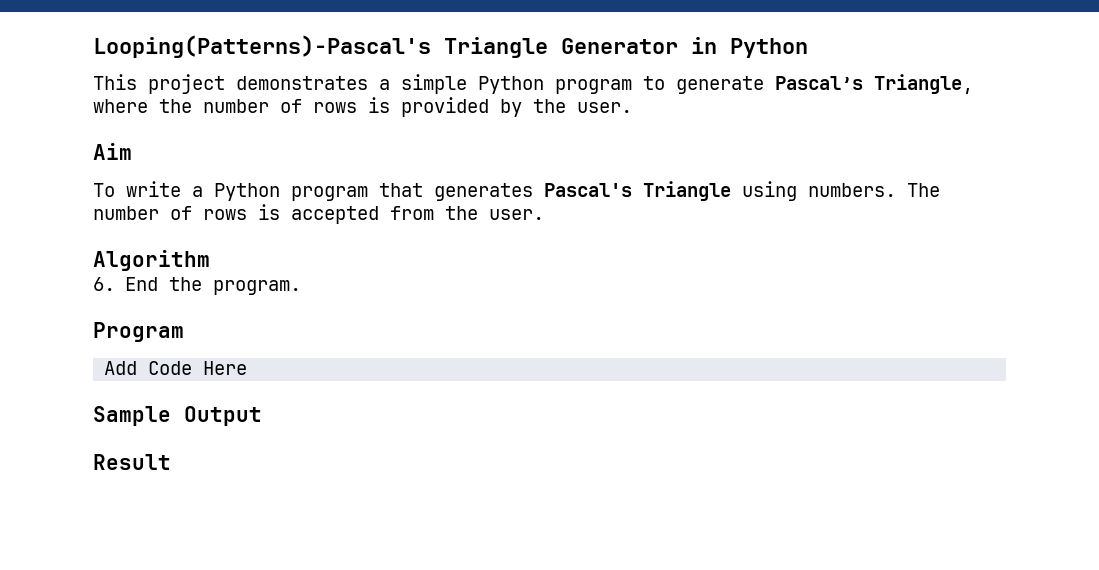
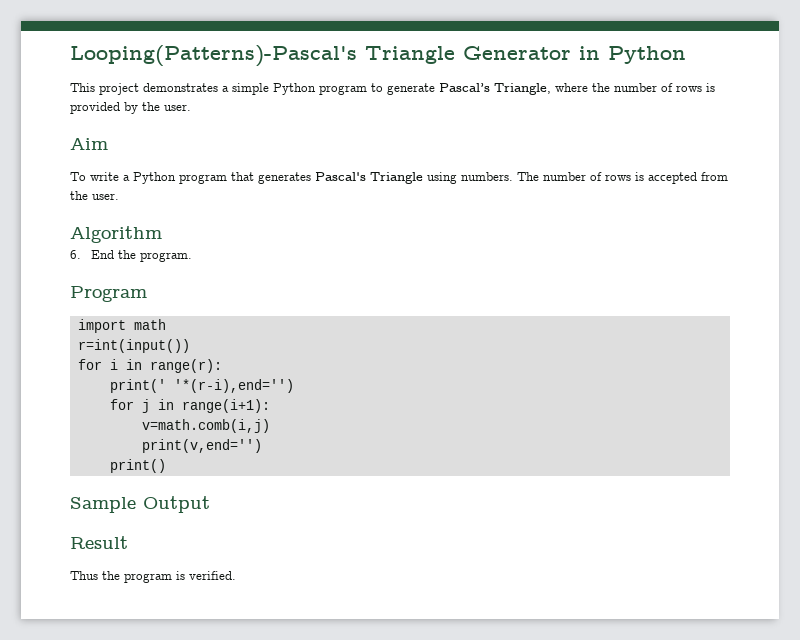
- Add Code Here
+ import math
+ r=int(input())
+ for i in range(r):
+ print(' '*(r-i),end='')
+ for j in range(i+1):
+ v=math.comb(i,j)
+ print(v,end='')
+ print()
  Sample Output
  Result
+ Thus the program is verified.

